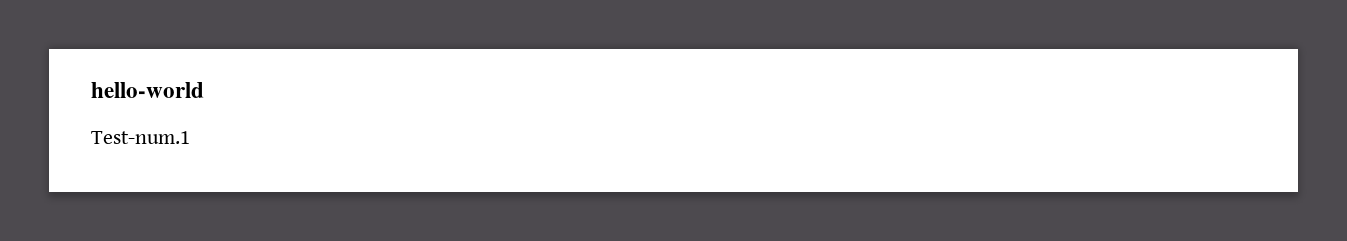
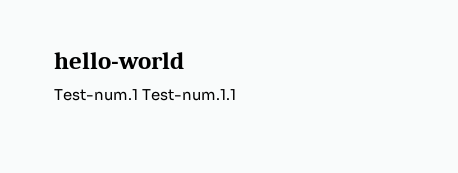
- Test-num.1
+ Test-num.1 Test-num.1.1

